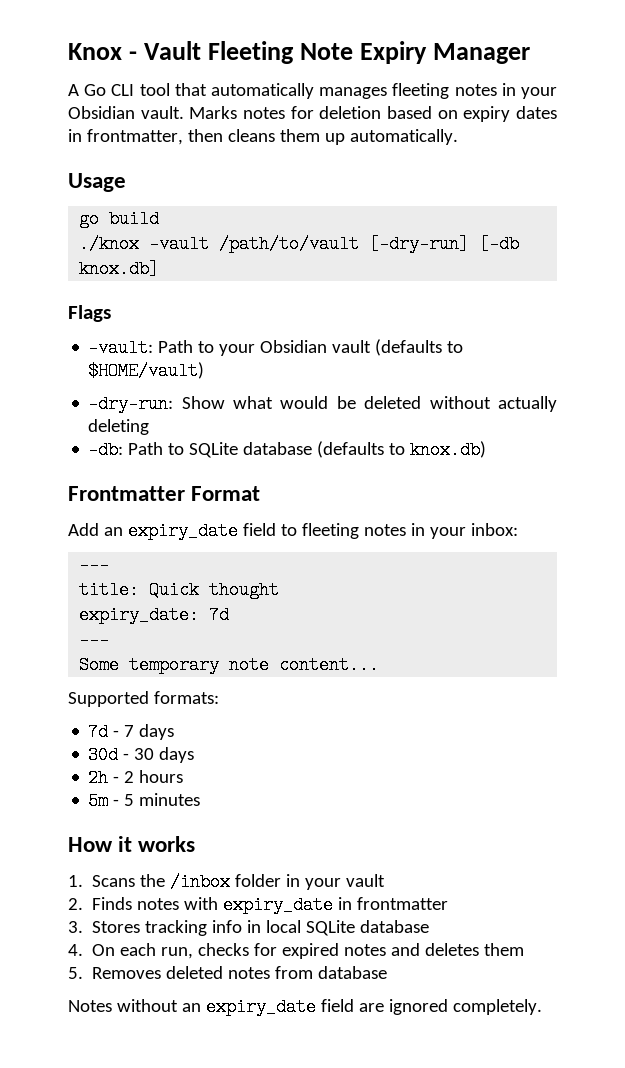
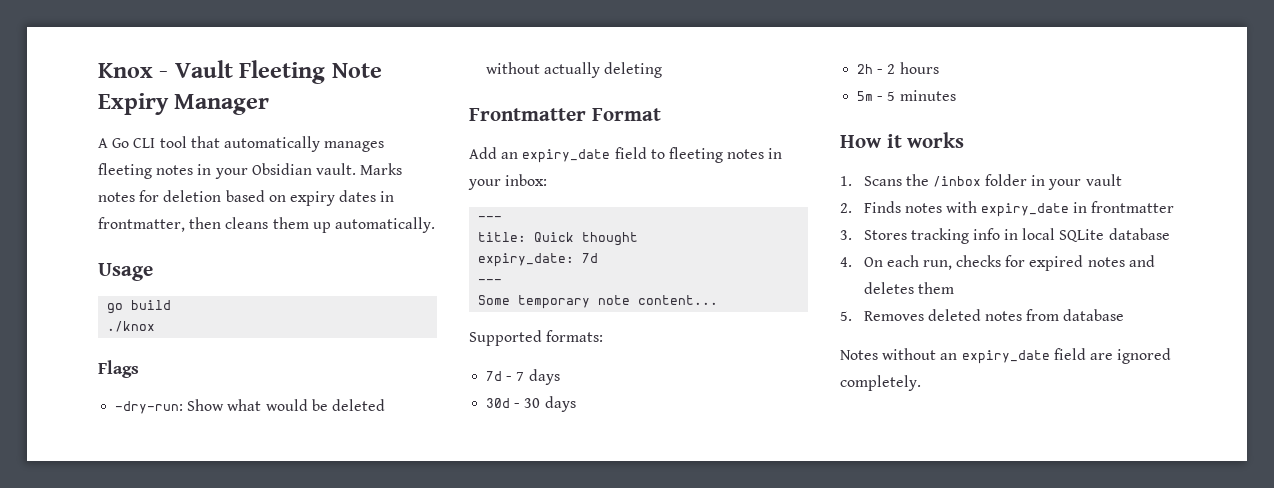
- ./knox -vault /path/to/vault [-dry-run] [-db knox.db]
+ ./knox
  Flags
- -vault: Path to your Obsidian vault (defaults to $HOME/vault)
- -db: Path to SQLite database (defaults to knox.db)

